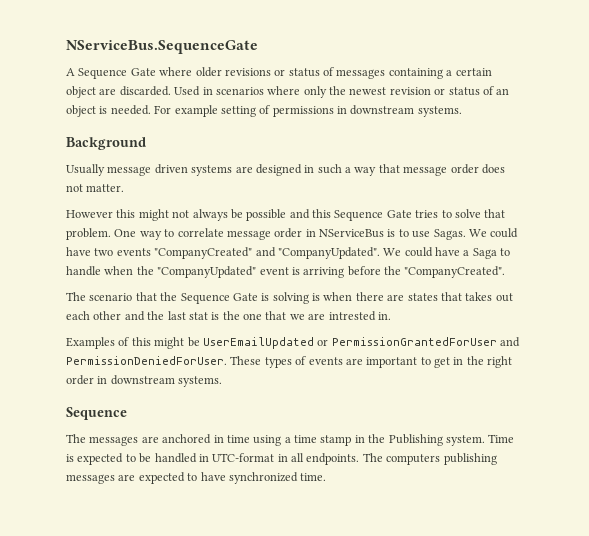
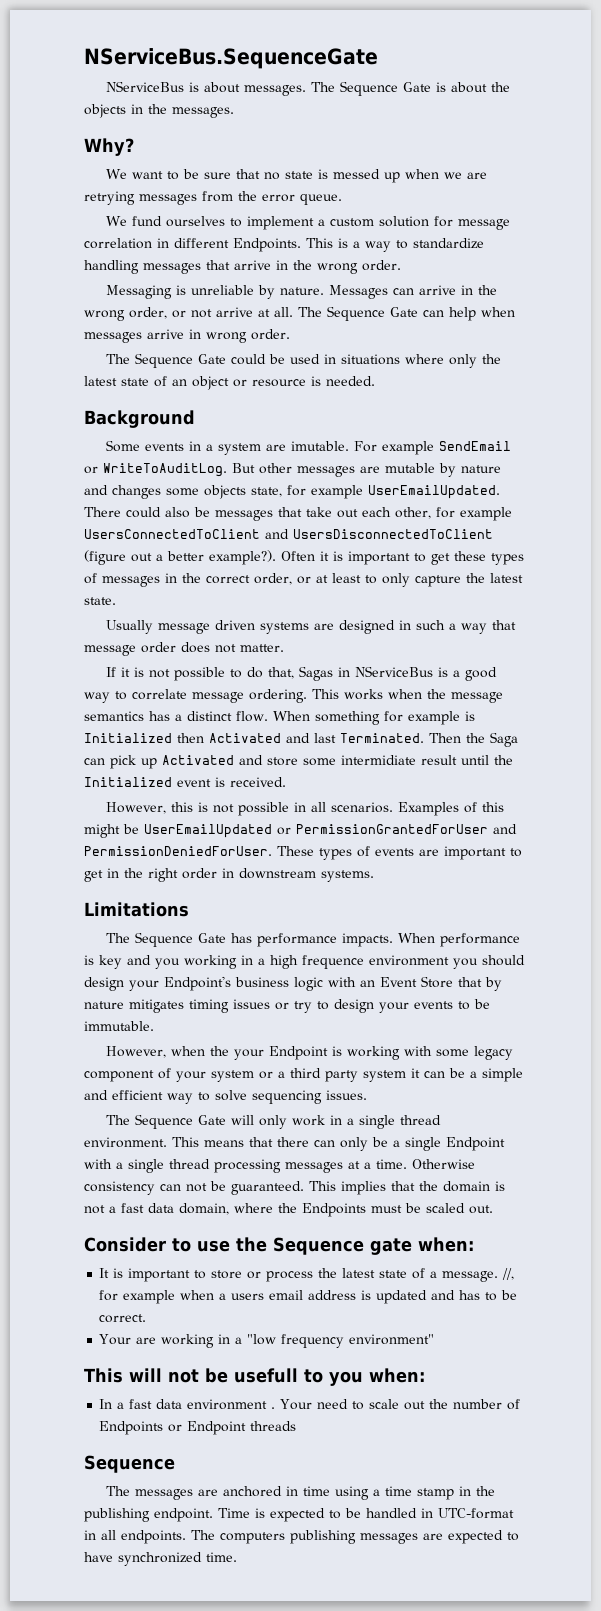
- A Sequence Gate where older revisions or status of messages containing a certain object are discarded. Used in scenarios where only the newest revision or status of an object is needed. For example setting of permissions in downstream systems.
+ NServiceBus is about messages. The Sequence Gate is about the objects in the messages.
+ Why?
+ We want to be sure that no state is messed up when we are retrying messages from the error queue.
+ We fund ourselves to implement a custom solution for message correlation in different Endpoints. This is a way to standardize handling messages that arrive in the wrong order.
+ Messaging is unreliable by nature. Messages can arrive in the wrong order, or not arrive at all. The Sequence Gate can help when messages arrive in wrong order.
+ The Sequence Gate could be used in situations where only the latest state of an object or resource is needed.
  Background
+ Some events in a system are imutable. For example SendEmail or WriteToAuditLog. But other messages are mutable by nature and changes some objects state, for example UserEmailUpdated. There could also be messages that take out each other, for example UsersConnectedToClient and UsersDisconnectedToClient (figure out a better example?). Often it is important to get these types of messages in the correct order, or at least to only capture the latest state.
- However this might not always be possible and this Sequence Gate tries to solve that problem. One way to correlate message order in NServiceBus is to use Sagas. We could have two events "CompanyCreated" and "CompanyUpdated". We could have a Saga to handle when the "CompanyUpdated" event is arriving before the "CompanyCreated".
- The scenario that the Sequence Gate is solving is when there are states that takes out each other and the last stat is the one that we are intrested in.
- Examples of this might be UserEmailUpdated or PermissionGrantedForUser and PermissionDeniedForUser.
+ If it is not possible to do that, Sagas in NServiceBus is a good way to correlate message ordering. This works when the message semantics has a distinct flow. When something for example is Initialized then Activated and last Terminated. Then the Saga can pick up Activated and store some intermidiate result until the Initialized event is received.
+ However, this is not possible in all scenarios. Examples of this might be UserEmailUpdated or PermissionGrantedForUser and PermissionDeniedForUser.
+ Limitations
+ The Sequence Gate has performance impacts. When performance is key and you working in a high frequence environment you should design your Endpoint's business logic with an Event Store that by nature mitigates timing issues or try to design your events to be immutable.
+ However, when the your Endpoint is working with some legacy component of your system or a third party system it can be a simple and efficient way to solve sequencing issues.
+ The Sequence Gate will only work in a single thread environment. This means that there can only be a single Endpoint with a single thread processing messages at a time. Otherwise consistency can not be guaranteed. This implies that the domain is not a fast data domain, where the Endpoints must be scaled out.
+ Consider to use the Sequence gate when:
+ It is important to store or process the latest state of a message. //, for example when a users email address is updated and has to be correct.
+ Your are working in a "low frequency environment"
+ This will not be usefull to you when:
+ In a fast data environment . Your need to scale out the number of Endpoints or Endpoint threads
- The messages are anchored in time using a time stamp in the Publishing system.
+ The messages are anchored in time using a time stamp in the publishing endpoint.

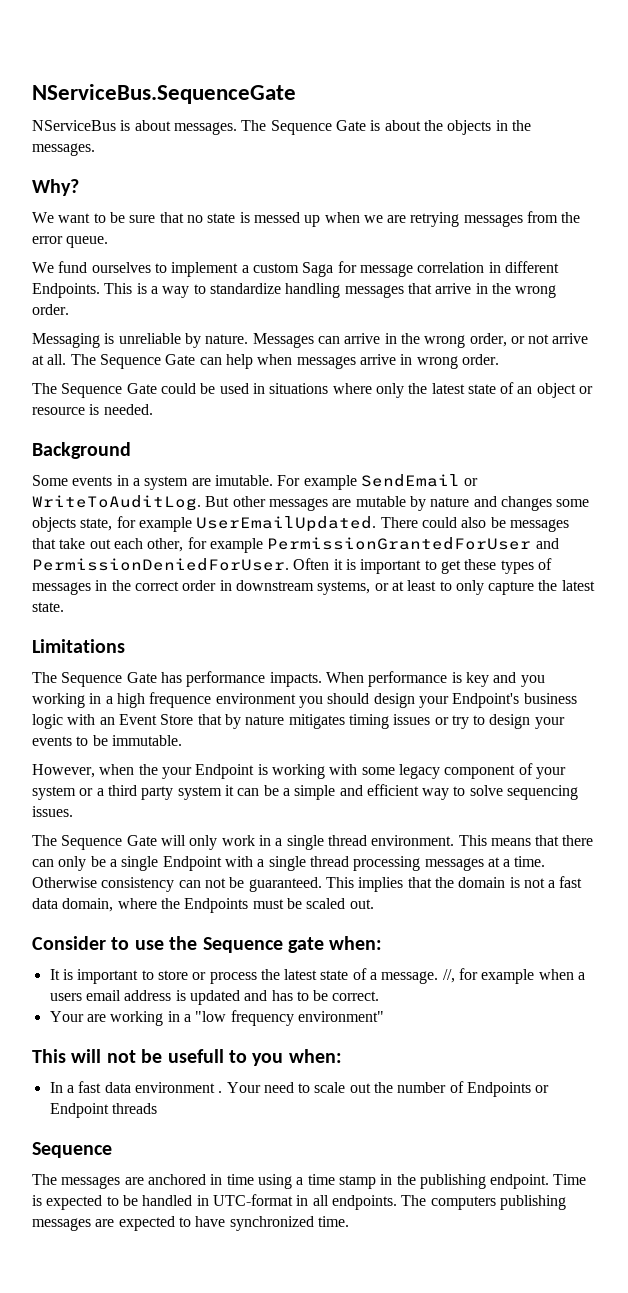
- We fund ourselves to implement a custom solution for message correlation in different Endpoints.
+ We fund ourselves to implement a custom Saga for message correlation in different Endpoints.
- There could also be messages that take out each other, for example UsersConnectedToClient and UsersDisconnectedToClient (figure out a better example?).
+ There could also be messages that take out each other, for example PermissionGrantedForUser and PermissionDeniedForUser.
- Often it is important to get these types of messages in the correct order, or at least to only capture the latest state.
+ Often it is important to get these types of messages in the correct order in downstream systems, or at least to only capture the latest state.
- Usually message driven systems are designed in such a way that message order does not matter.
- If it is not possible to do that, Sagas in NServiceBus is a good way to correlate message ordering. This works when the message semantics has a distinct flow. When something for example is Initialized then Activated and last Terminated. Then the Saga can pick up Activated and store some intermidiate result until the Initialized event is received.
- However, this is not possible in all scenarios. Examples of this might be UserEmailUpdated or PermissionGrantedForUser and PermissionDeniedForUser. These types of events are important to get in the right order in downstream systems.

